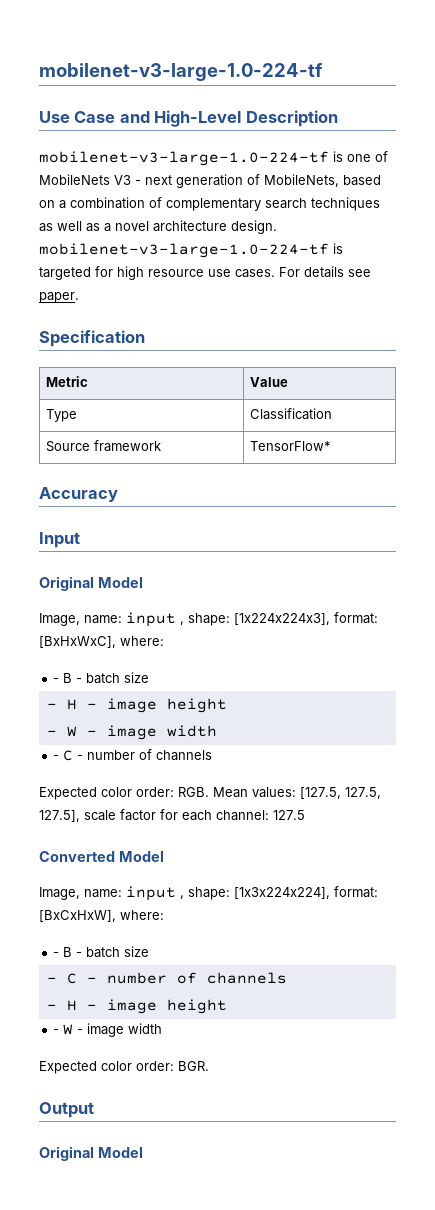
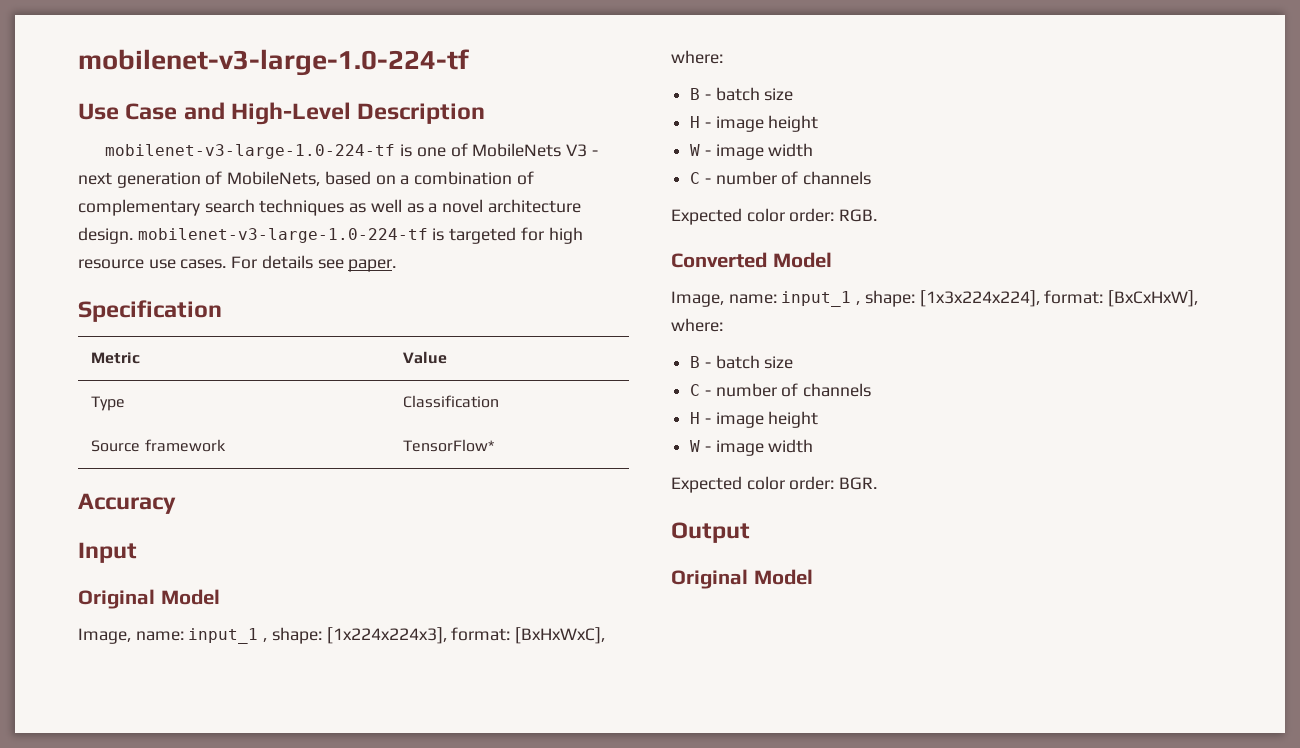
- Image, name: input , shape: [1x224x224x3], format: [BxHxWxC], where:
- - B - batch size
- - H - image height
- - W - image width
- - C - number of channels
+ Image, name: input_1 , shape: [1x224x224x3], format: [BxHxWxC], where:
+ B - batch size
+ H - image height
+ W - image width
+ C - number of channels
- Expected color order: RGB. Mean values: [127.5, 127.5, 127.5], scale factor for each channel: 127.5
+ Expected color order: RGB.
- Image, name: input , shape: [1x3x224x224], format: [BxCxHxW], where:
- - B - batch size
- - C - number of channels
- - H - image height
- - W - image width
+ Image, name: input_1 , shape: [1x3x224x224], format: [BxCxHxW], where:
+ B - batch size
+ C - number of channels
+ H - image height
+ W - image width

